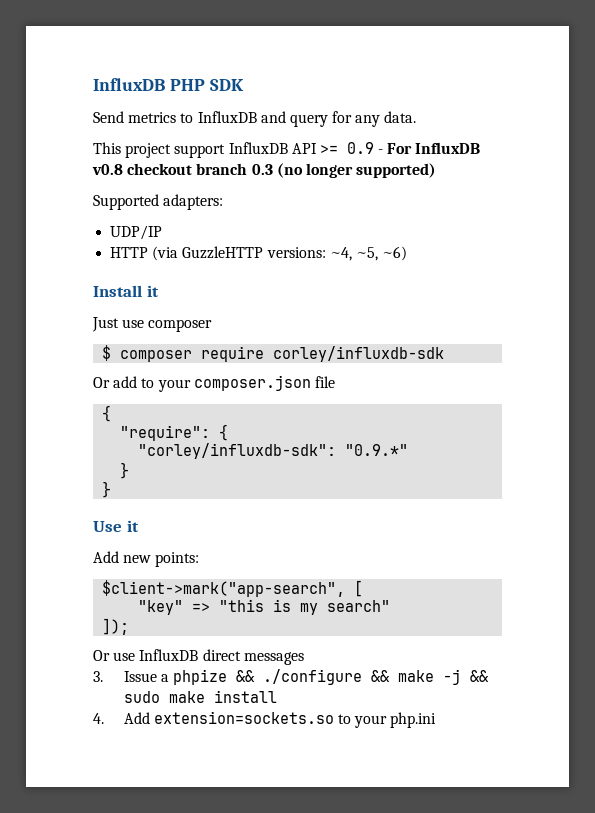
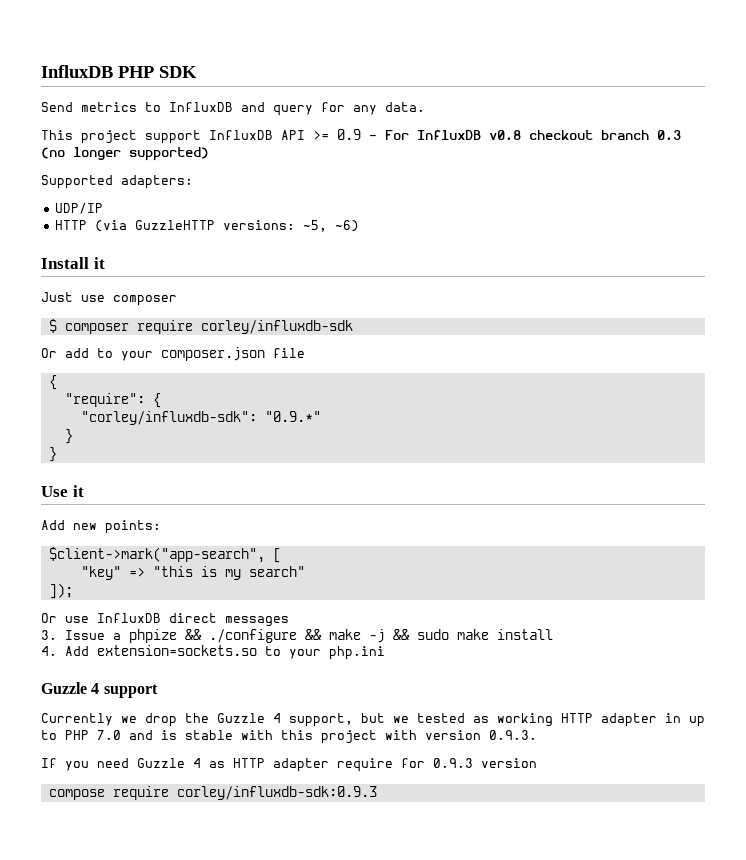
- HTTP (via GuzzleHTTP versions: ~4, ~5, ~6)
+ HTTP (via GuzzleHTTP versions: ~5, ~6)
+ Guzzle 4 support
+ Currently we drop the Guzzle 4 support, but we tested as working HTTP adapter in up to PHP 7.0 and is stable with this project with version 0.9.3.
+ If you need Guzzle 4 as HTTP adapter require for 0.9.3 version
+ compose require corley/influxdb-sdk:0.9.3

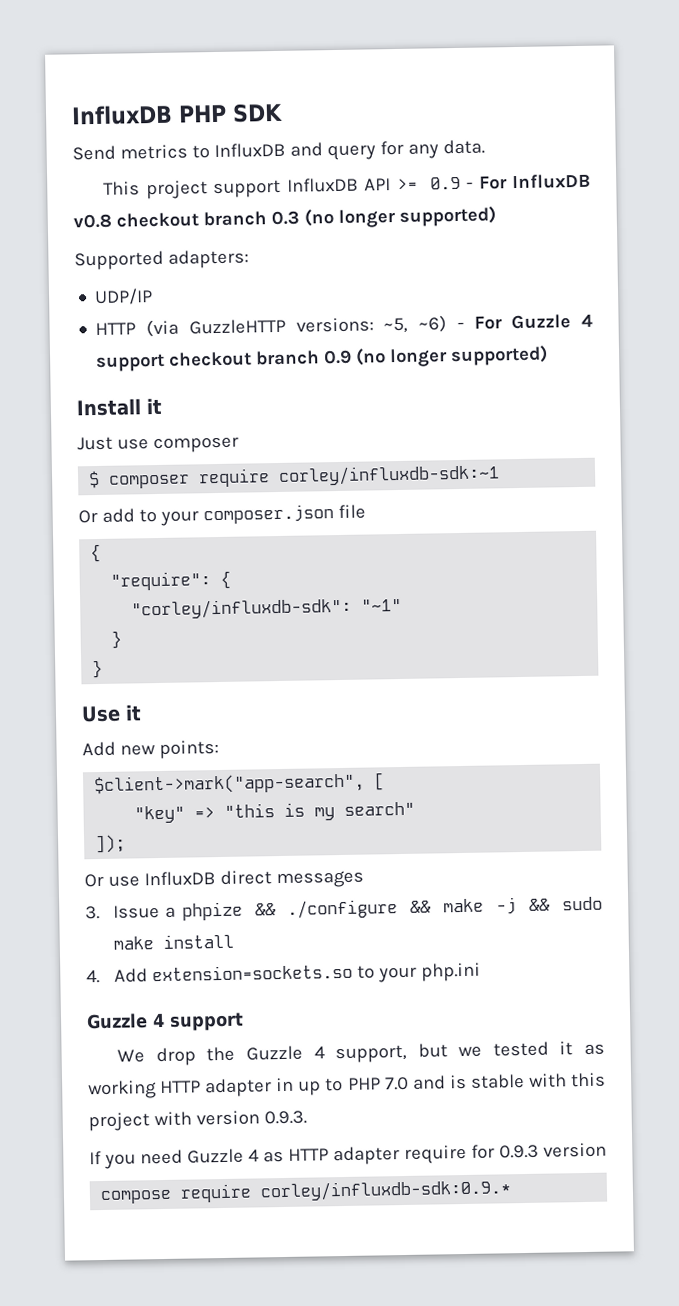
- HTTP (via GuzzleHTTP versions: ~5, ~6)
+ HTTP (via GuzzleHTTP versions: ~5, ~6) - For Guzzle 4 support checkout branch 0.9 (no longer supported)
- $ composer require corley/influxdb-sdk
+ $ composer require corley/influxdb-sdk:~1
- "corley/influxdb-sdk": "0.9.*"
+ "corley/influxdb-sdk": "~1"
- Currently we drop the Guzzle 4 support, but we tested as working HTTP adapter in up to PHP 7.0 and is stable with this project with version 0.9.3.
+ We drop the Guzzle 4 support, but we tested it as working HTTP adapter in up to PHP 7.0 and is stable with this project with version 0.9.3.
- compose require corley/influxdb-sdk:0.9.3
+ compose require corley/influxdb-sdk:0.9.*

